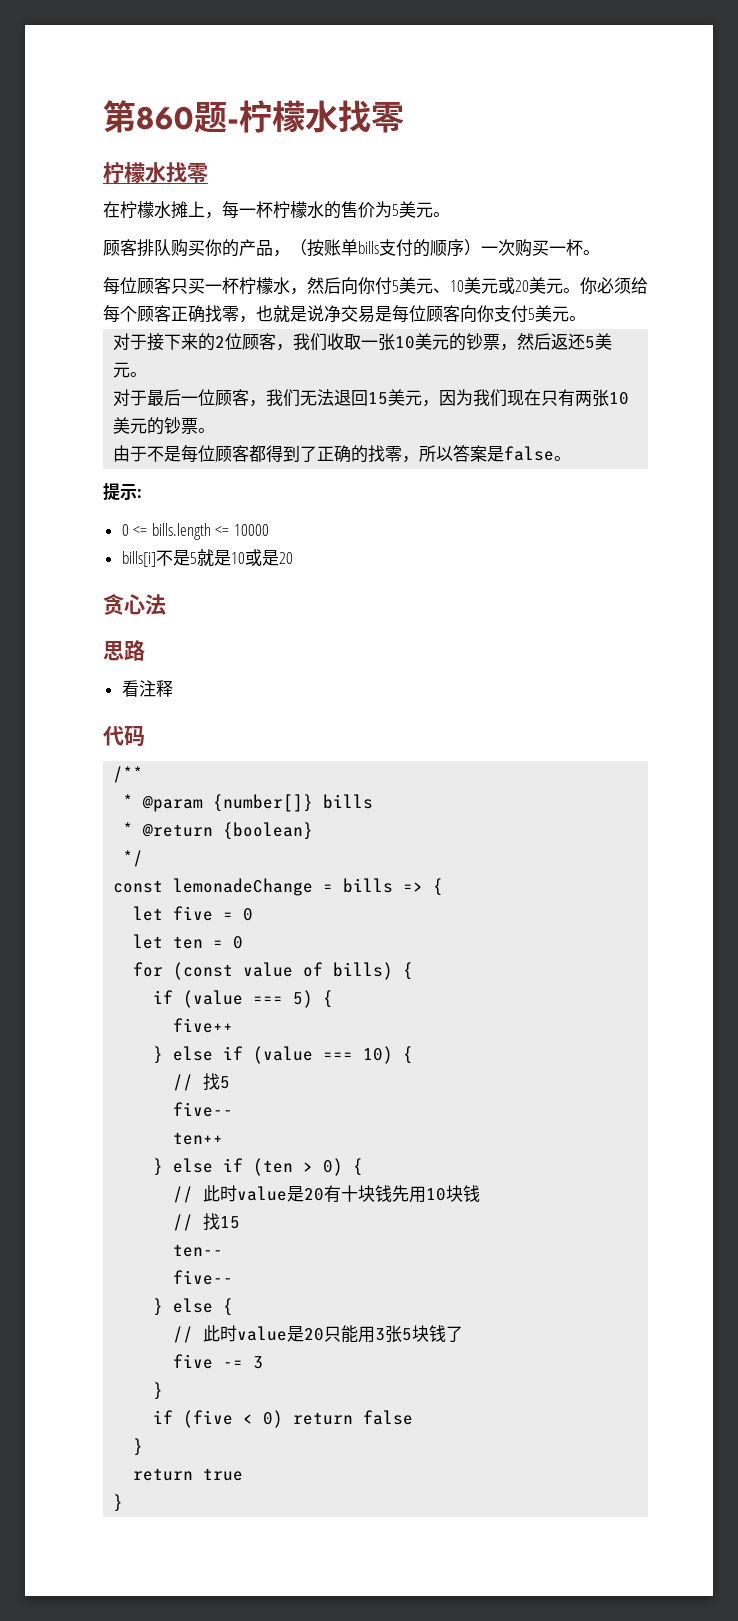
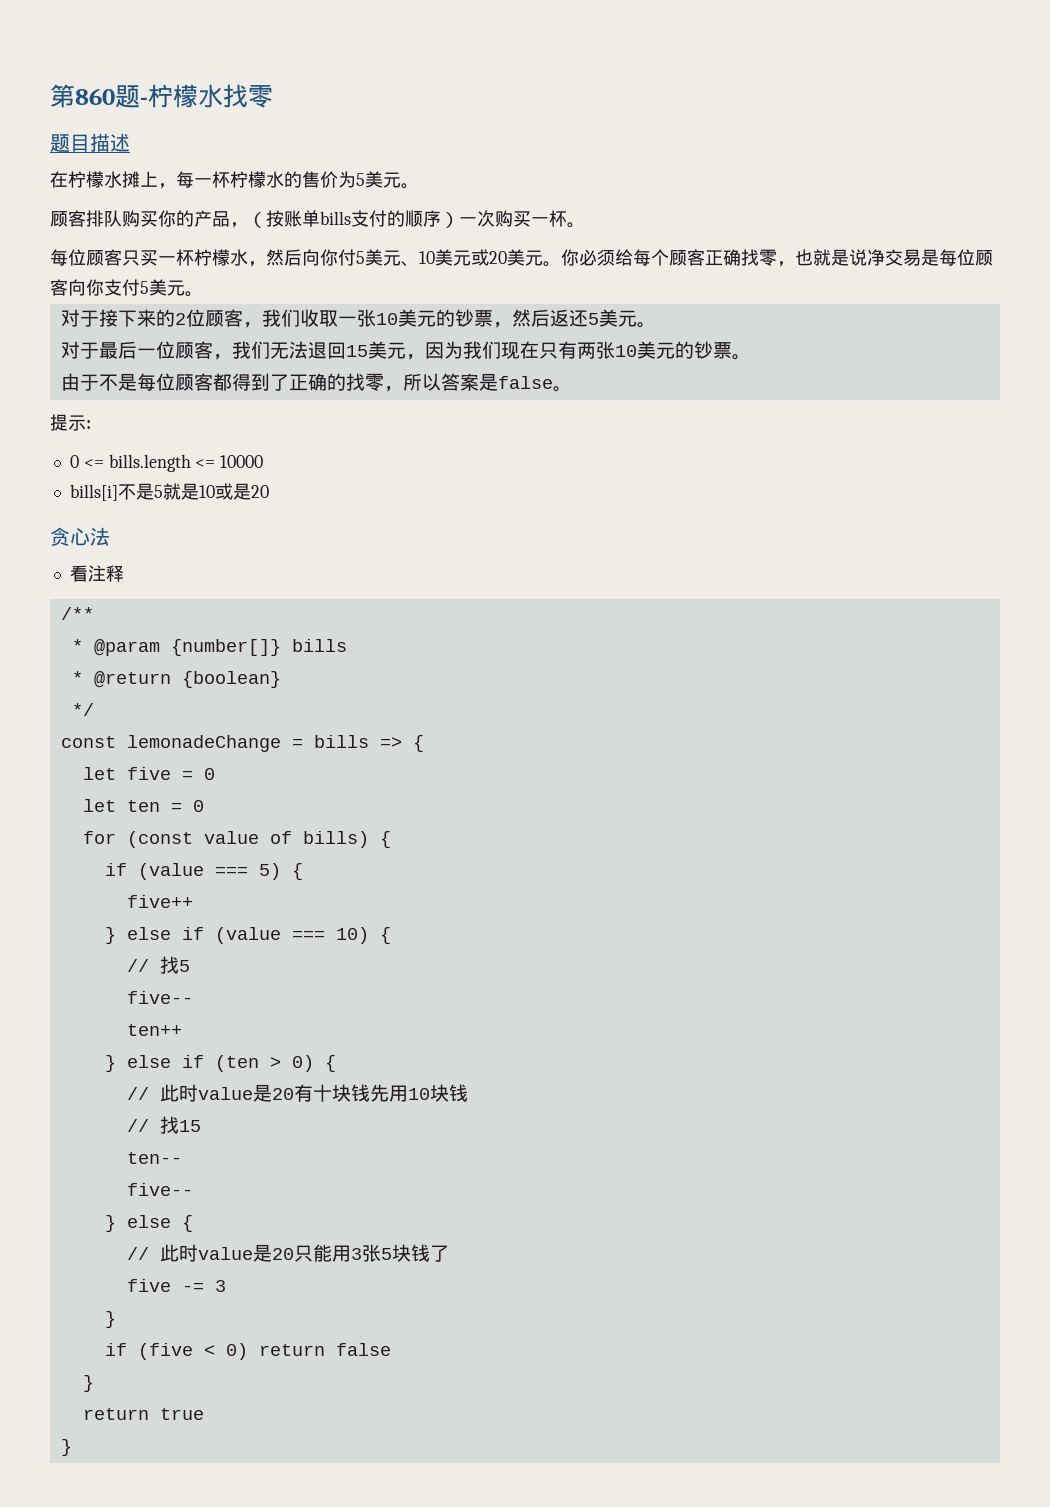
  第860题-柠檬水找零
- 柠檬水找零
+ 题目描述
- 思路
- 代码

